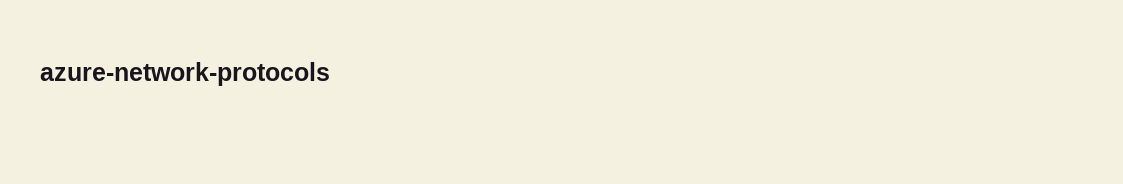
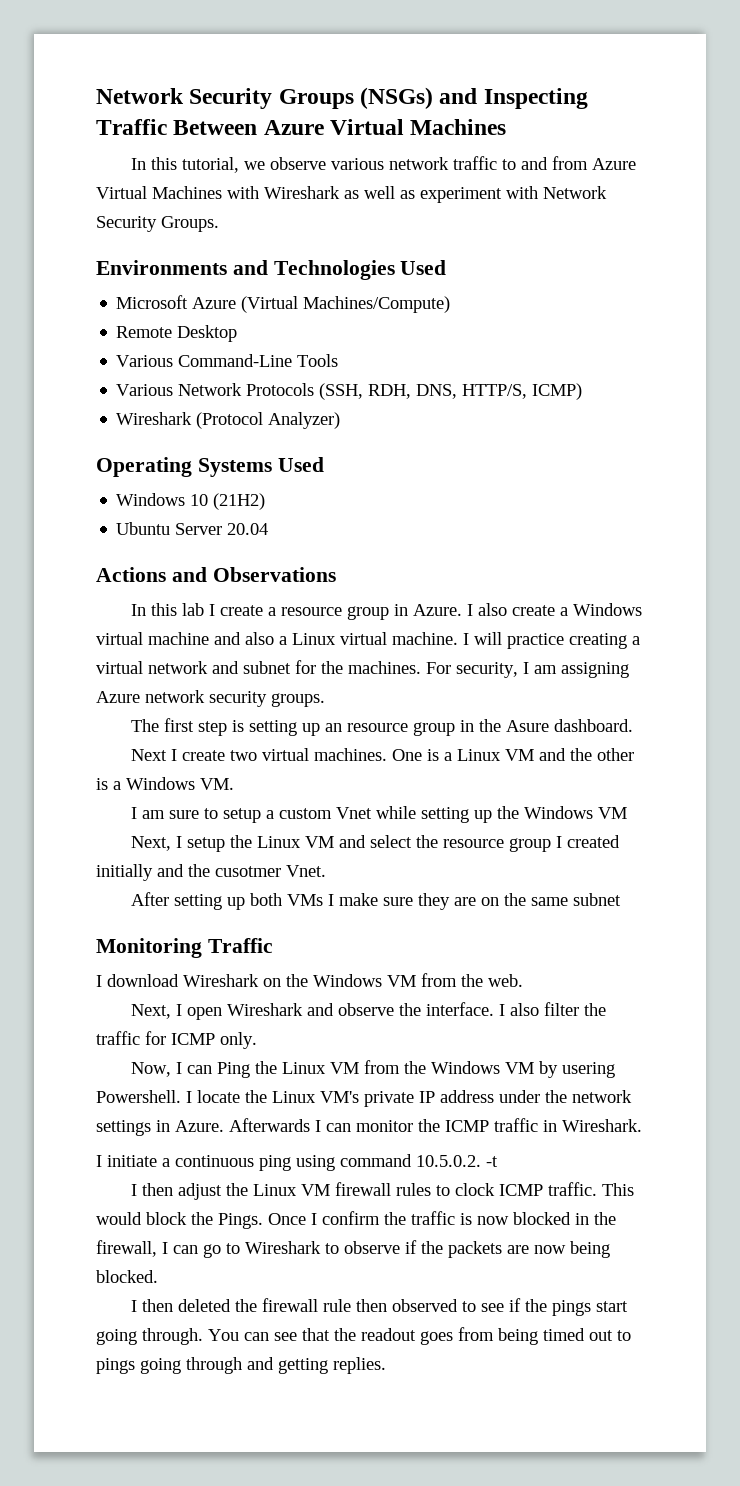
- azure-network-protocols
+ Network Security Groups (NSGs) and Inspecting Traffic Between Azure Virtual Machines
+ In this tutorial, we observe various network traffic to and from Azure Virtual Machines with Wireshark as well as experiment with Network Security Groups.
+ Environments and Technologies Used
+ Microsoft Azure (Virtual Machines/Compute)
+ Remote Desktop
+ Various Command-Line Tools
+ Various Network Protocols (SSH, RDH, DNS, HTTP/S, ICMP)
+ Wireshark (Protocol Analyzer)
+ Operating Systems Used
+ Windows 10 (21H2)
+ Ubuntu Server 20.04
+ Actions and Observations
+ In this lab I create a resource group in Azure. I also create a Windows virtual machine and also a Linux virtual machine. I will practice creating a virtual network and subnet for the machines. For security, I am assigning Azure network security groups.
+ The first step is setting up an resource group in the Asure dashboard.
+ Next I create two virtual machines. One is a Linux VM and the other is a Windows VM.
+ I am sure to setup a custom Vnet while setting up the Windows VM
+ Next, I setup the Linux VM and select the resource group I created initially and the cusotmer Vnet.
+ After setting up both VMs I make sure they are on the same subnet
+ Monitoring Traffic
+ I download Wireshark on the Windows VM from the web.
+ Next, I open Wireshark and observe the interface. I also filter the traffic for ICMP only.
+ Now, I can Ping the Linux VM from the Windows VM by usering Powershell. I locate the Linux VM's private IP address under the network settings in Azure. Afterwards I can monitor the ICMP traffic in Wireshark.
+ I initiate a continuous ping using command 10.5.0.2. -t
+ I then adjust the Linux VM firewall rules to clock ICMP traffic. This would block the Pings. Once I confirm the traffic is now blocked in the firewall, I can go to Wireshark to observe if the packets are now being blocked.
+ I then deleted the firewall rule then observed to see if the pings start going through. You can see that the readout goes from being timed out to pings going through and getting replies.

